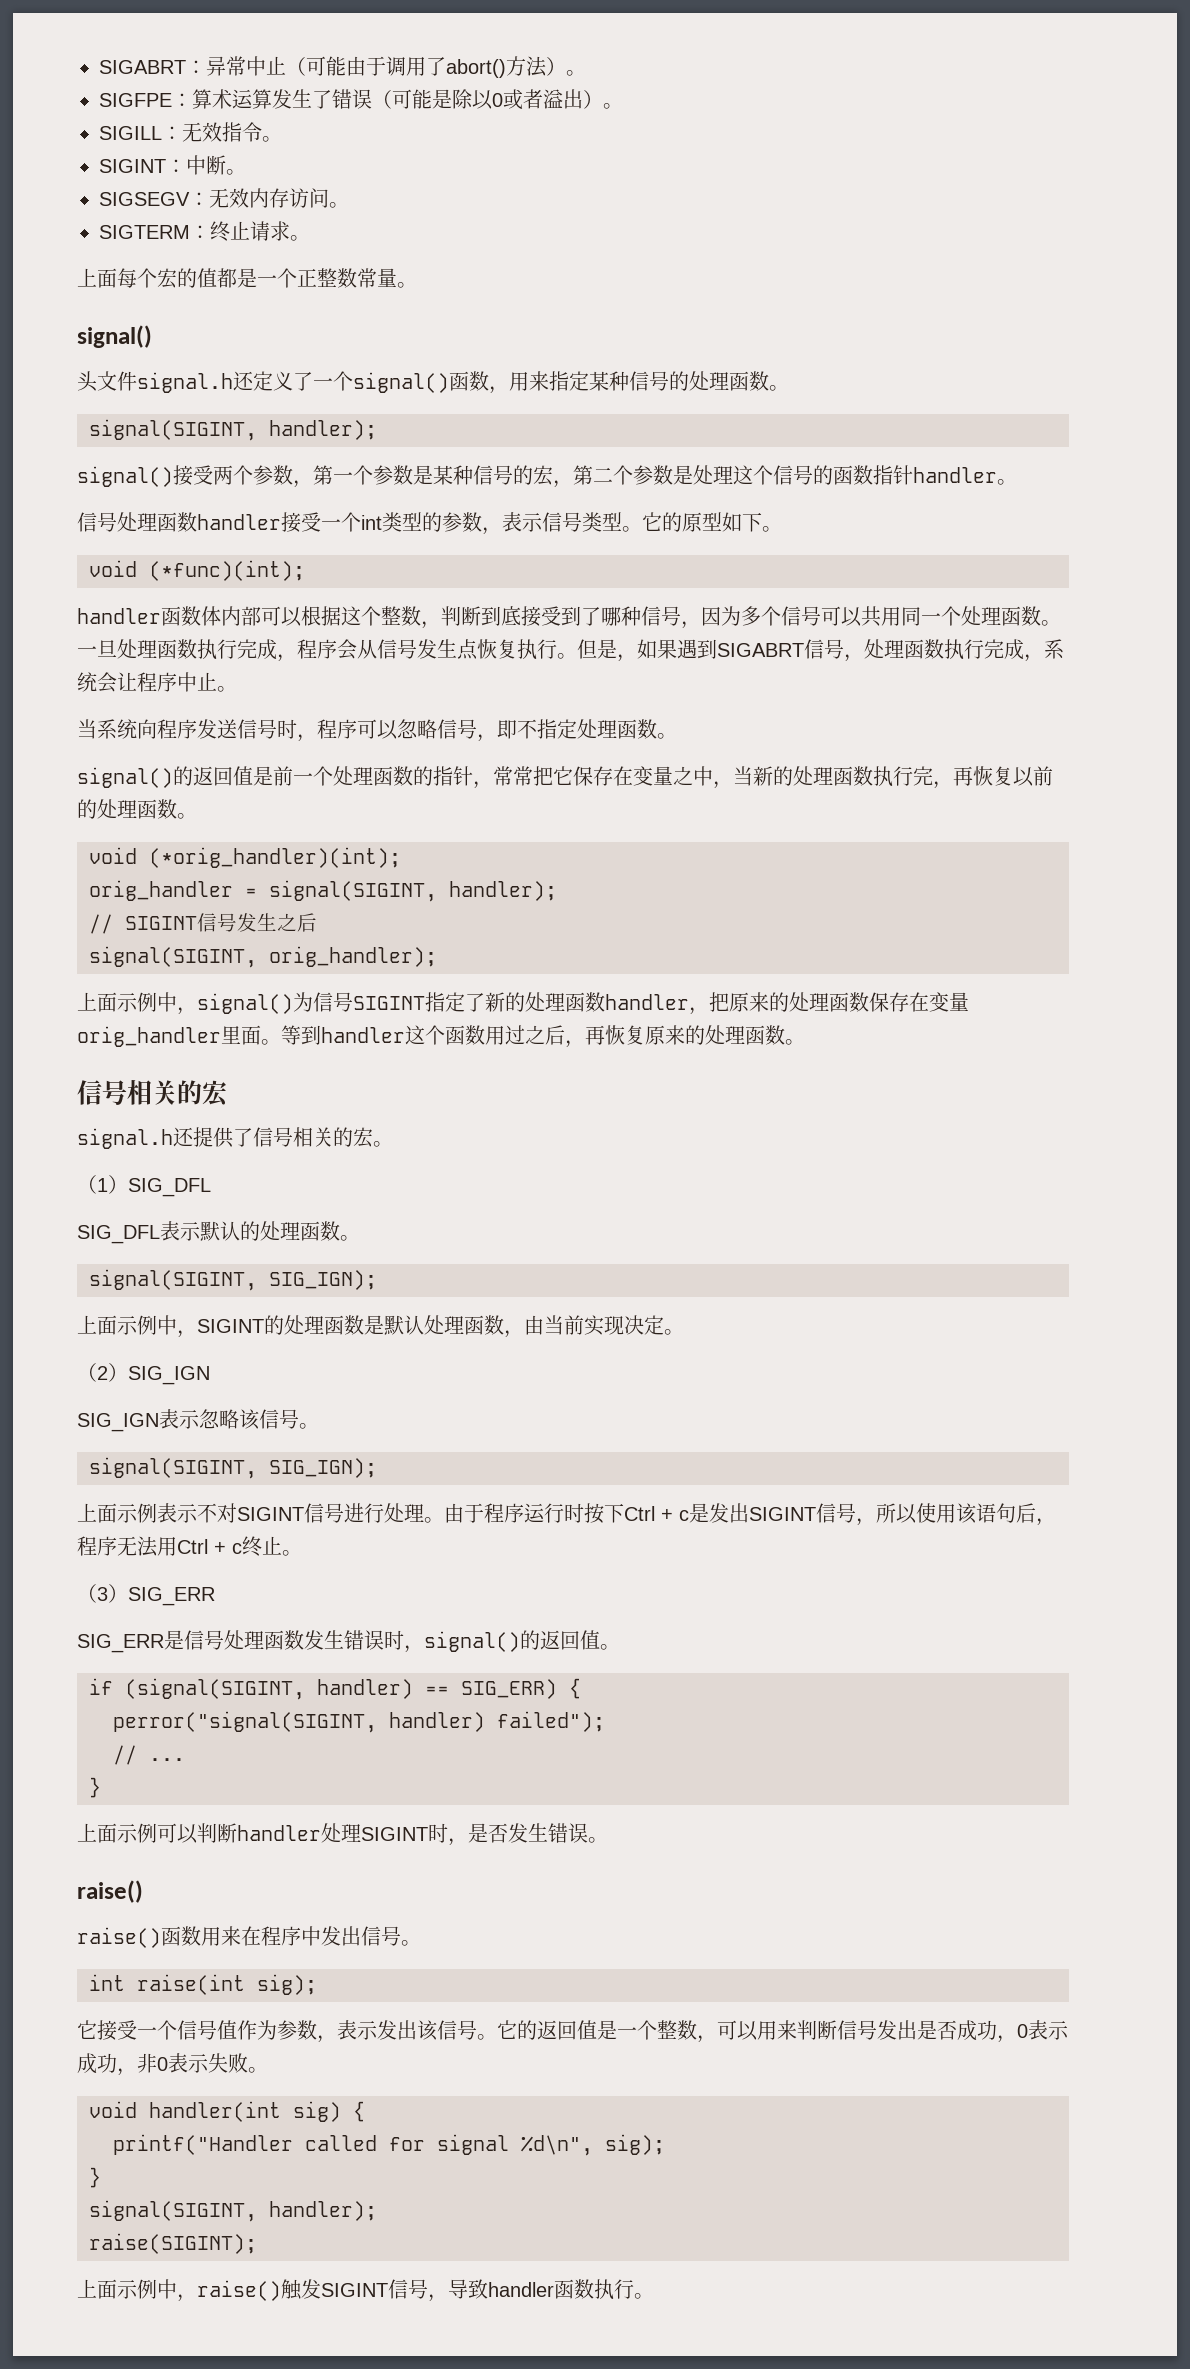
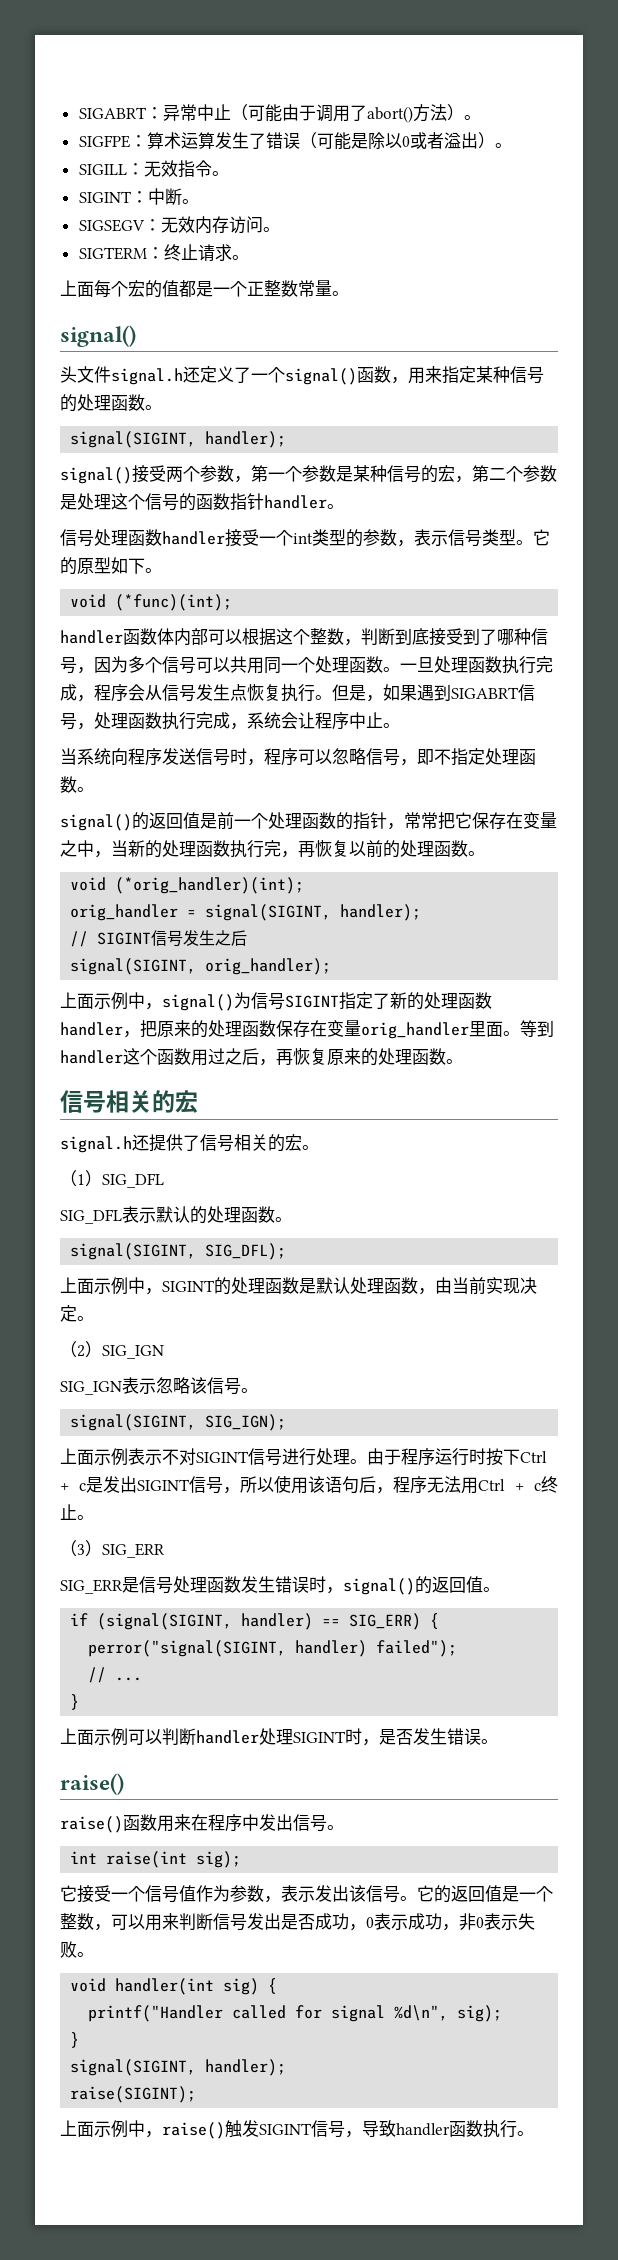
  SIG_DFL表示默认的处理函数。
- signal(SIGINT, SIG_IGN);
+ signal(SIGINT, SIG_DFL);

